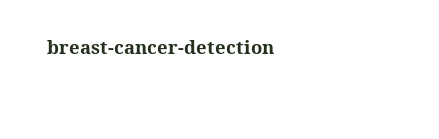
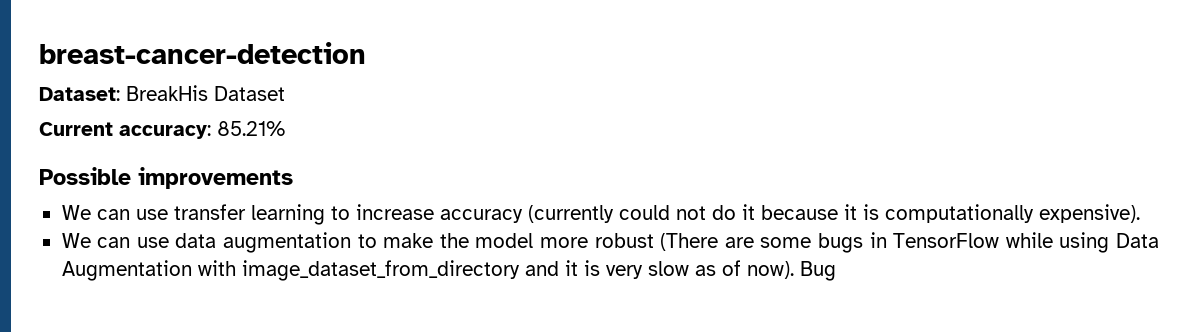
+ Dataset: BreakHis Dataset
+ Current accuracy: 85.21%
+ Possible improvements
+ We can use transfer learning to increase accuracy (currently could not do it because it is computationally expensive).
+ We can use data augmentation to make the model more robust (There are some bugs in TensorFlow while using Data Augmentation with image_dataset_from_directory and it is very slow as of now). Bug

